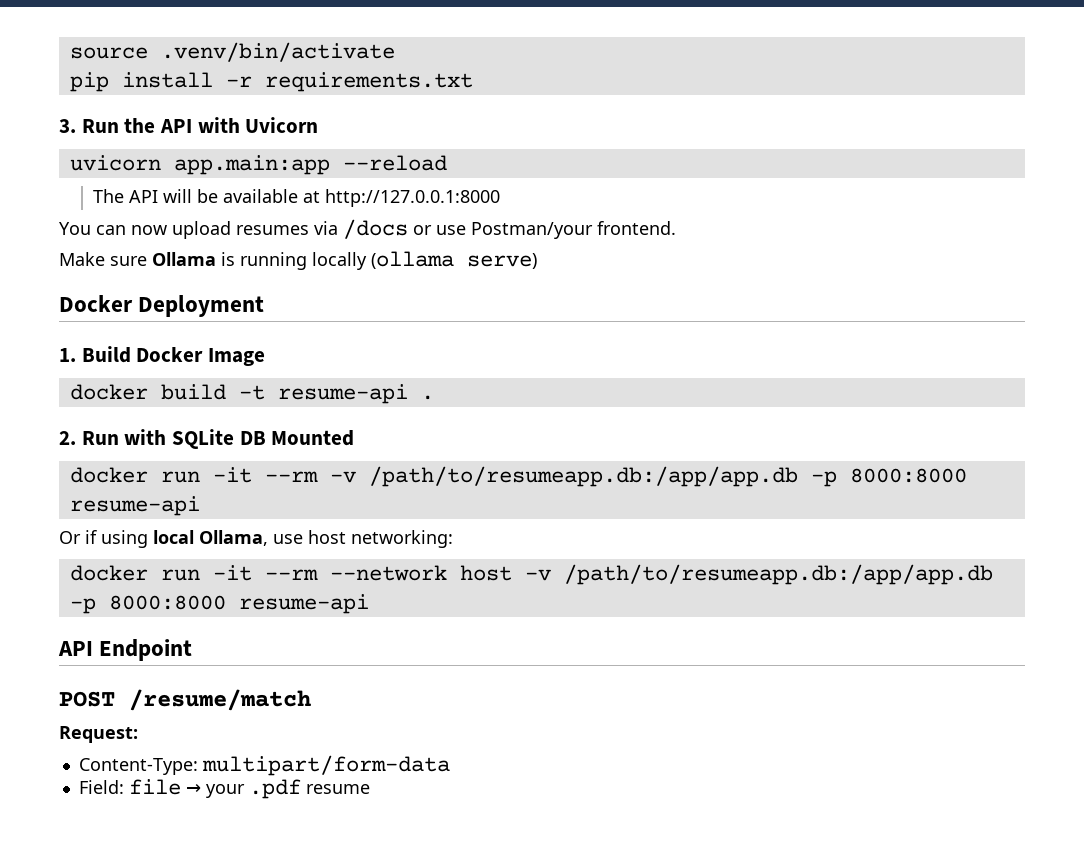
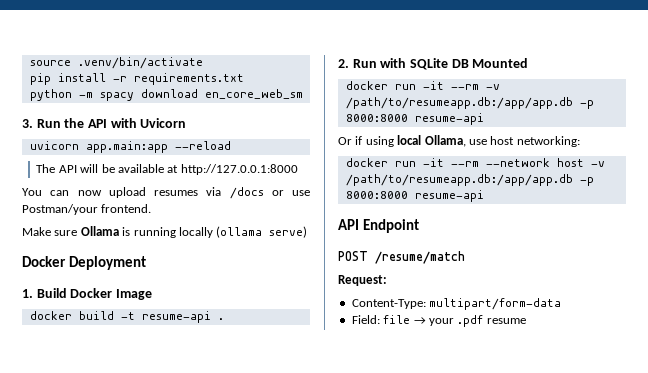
+ python -m spacy download en_core_web_sm

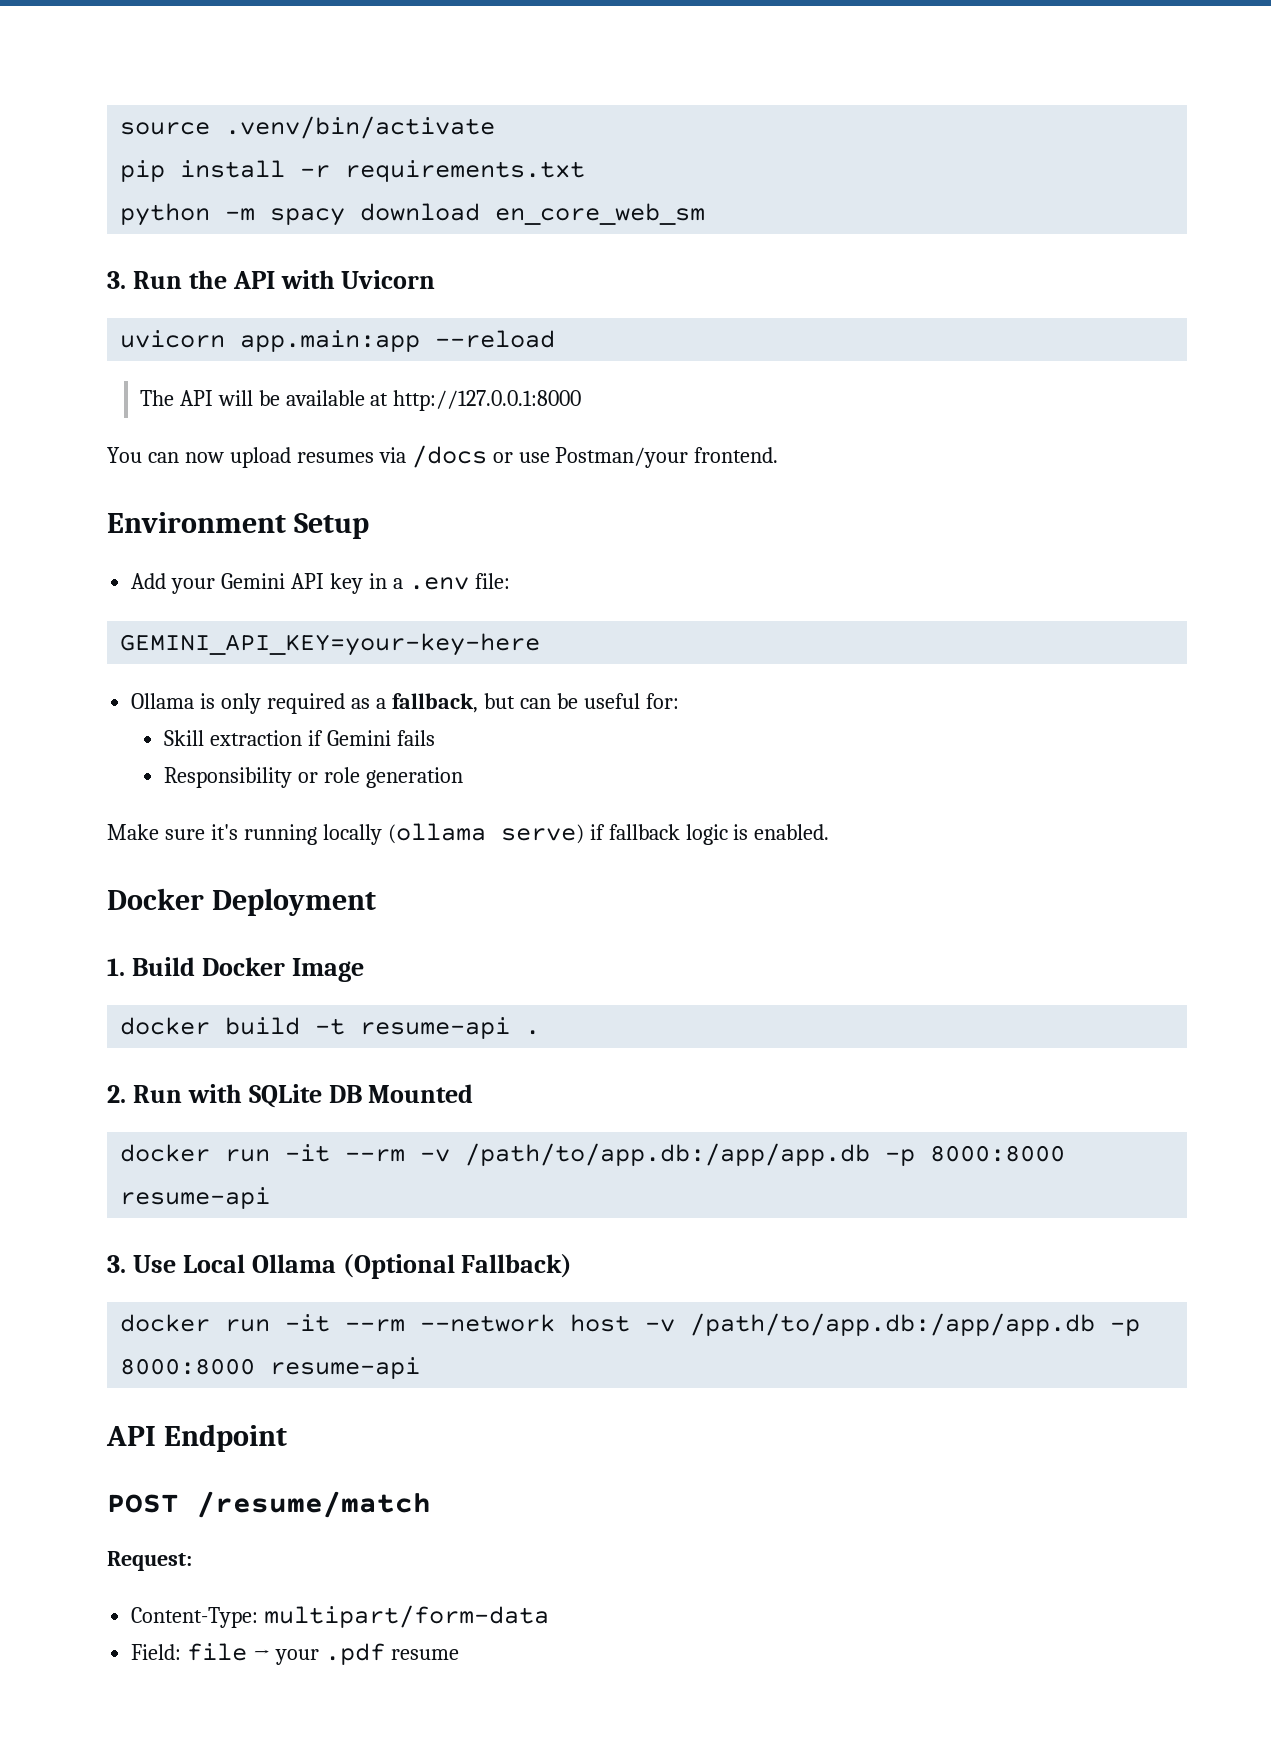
+ Environment Setup
+ Add your Gemini API key in a .env file:
+ GEMINI_API_KEY=your-key-here
+ Ollama is only required as a fallback, but can be useful for:
+ Skill extraction if Gemini fails
+ Responsibility or role generation
- Make sure Ollama is running locally (ollama serve)
+ Make sure it's running locally (ollama serve) if fallback logic is enabled.
- docker run -it --rm -v /path/to/resumeapp.db:/app/app.db -p 8000:8000 resume-api
- Or if using local Ollama, use host networking:
+ docker run -it --rm -v /path/to/app.db:/app/app.db -p 8000:8000 resume-api
+ 3. Use Local Ollama (Optional Fallback)
- docker run -it --rm --network host -v /path/to/resumeapp.db:/app/app.db -p 8000:8000 resume-api
+ docker run -it --rm --network host -v /path/to/app.db:/app/app.db -p 8000:8000 resume-api

